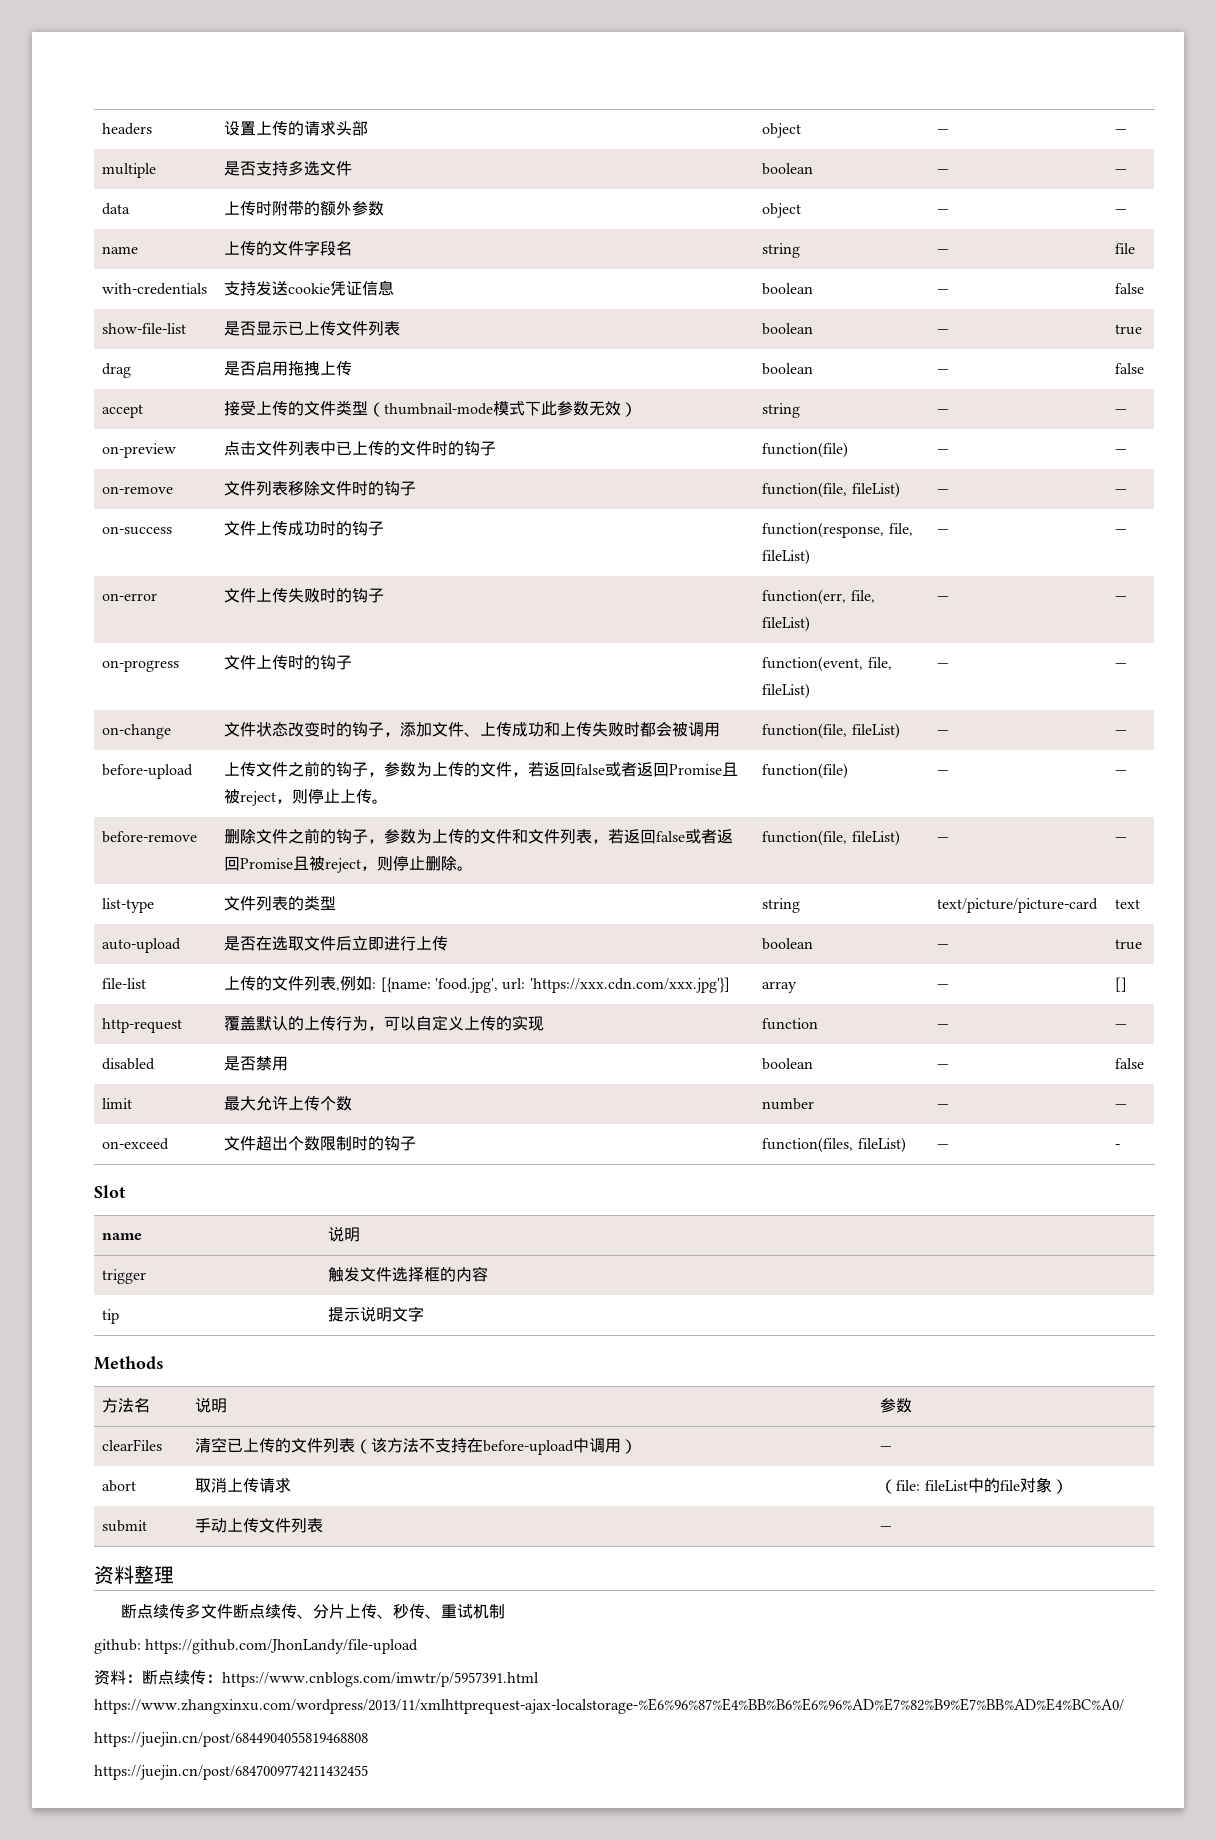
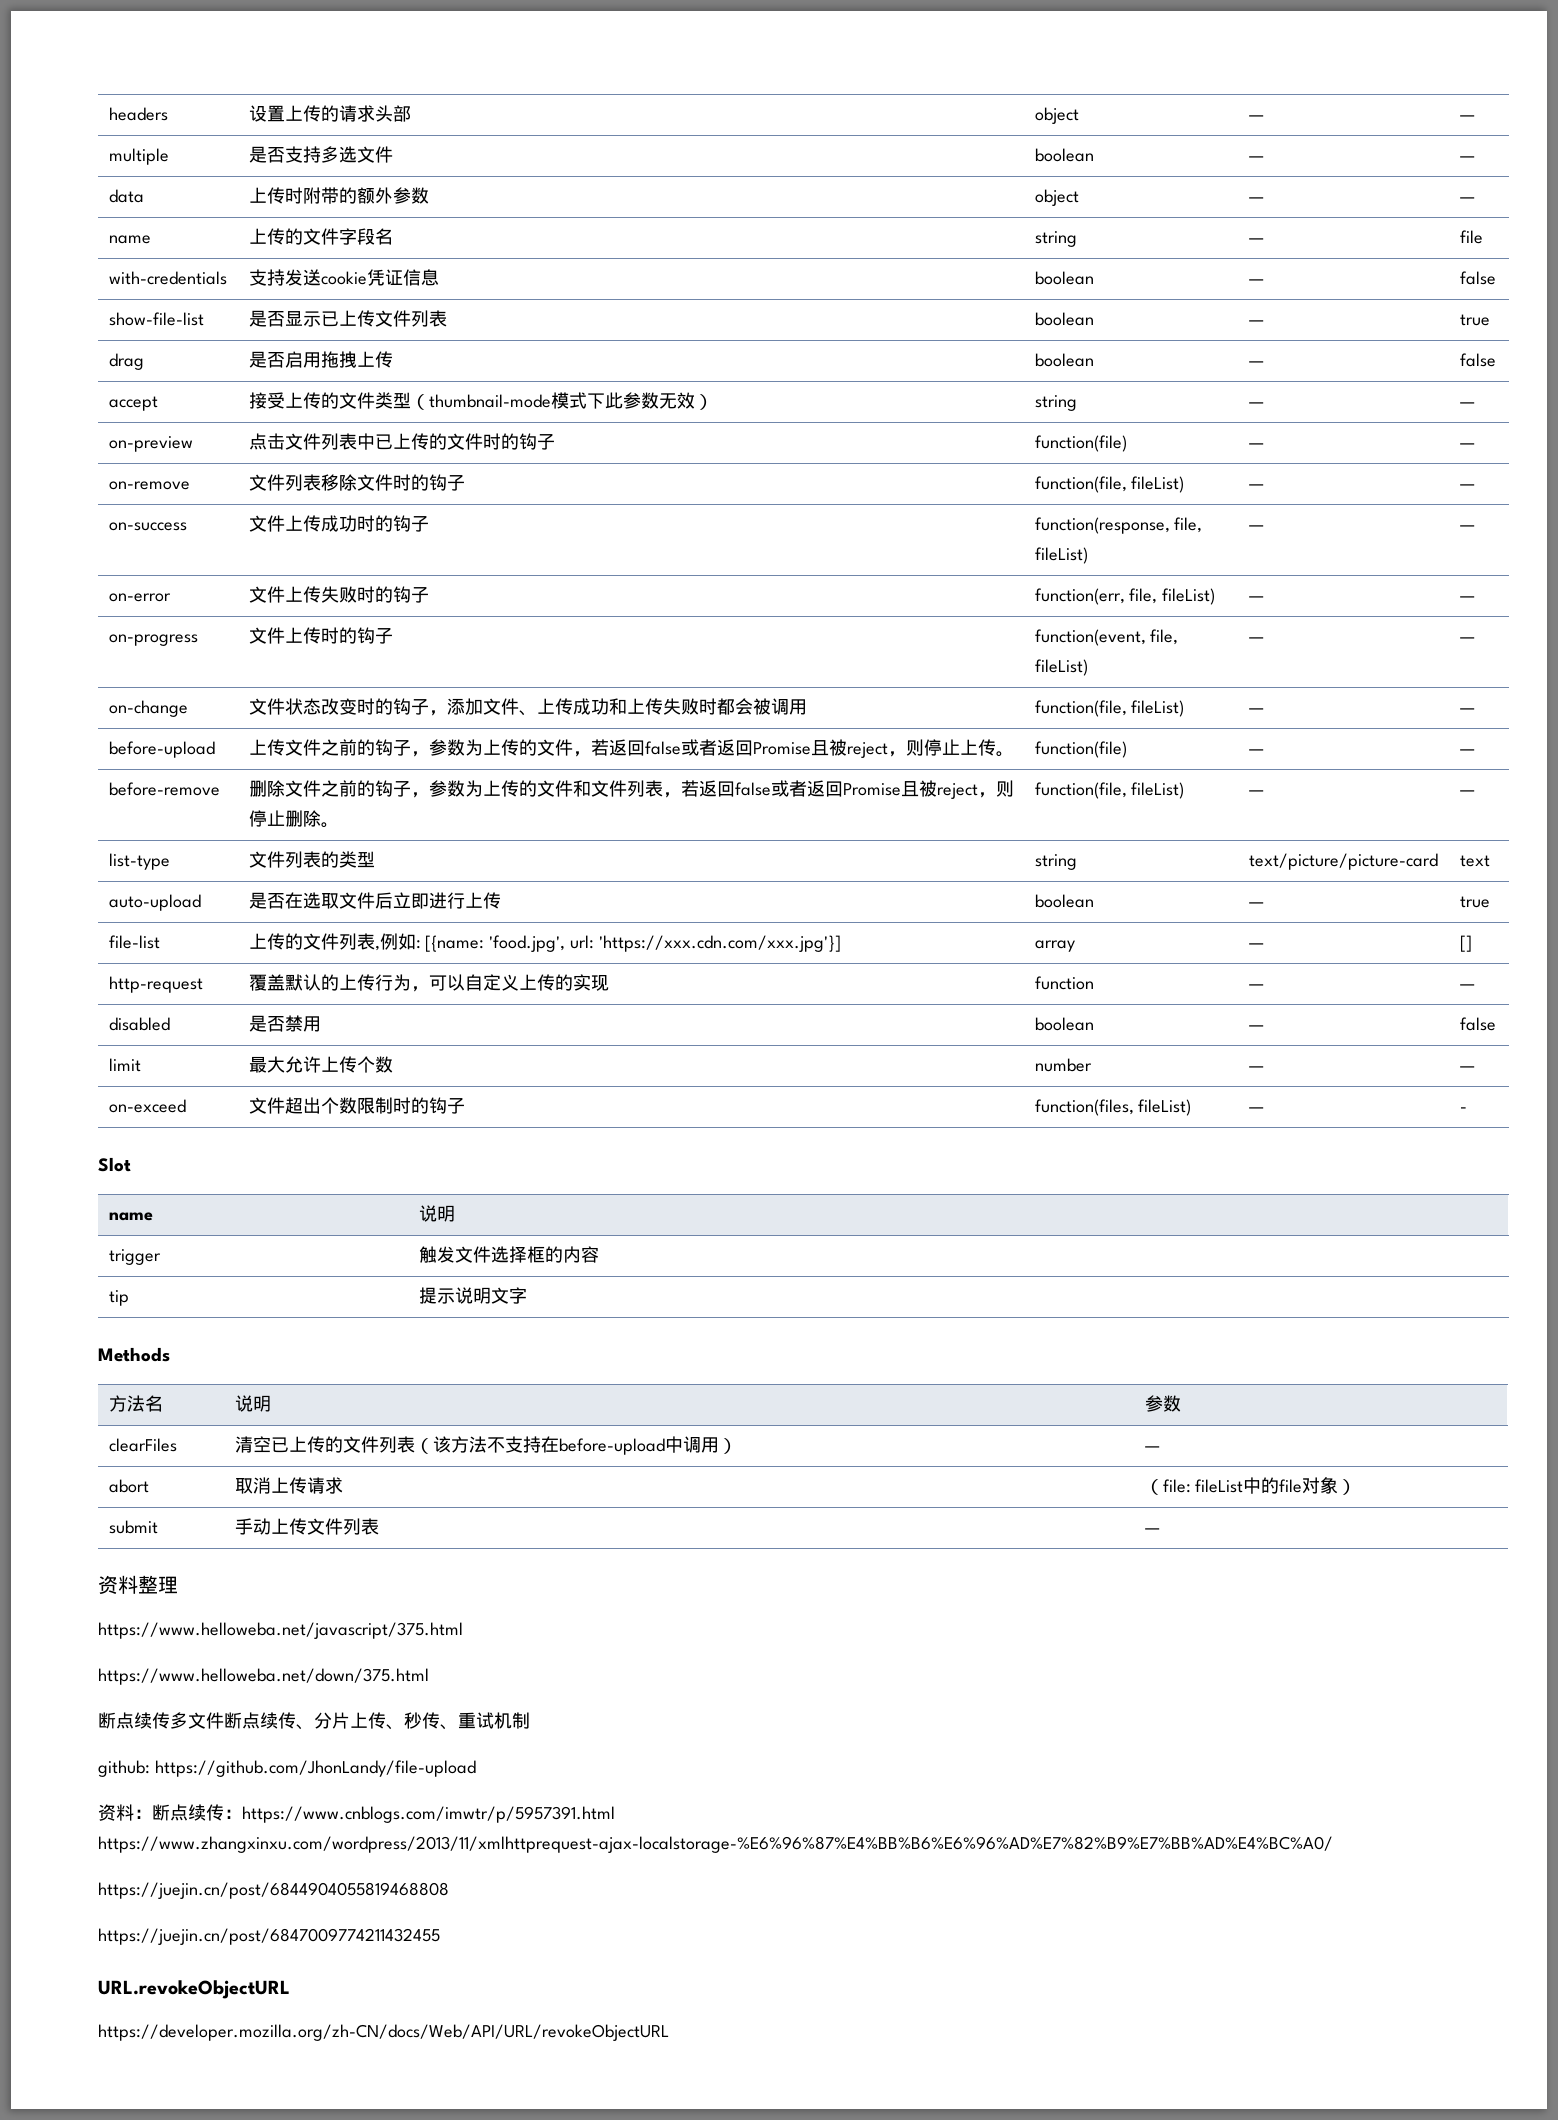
+ https://www.helloweba.net/javascript/375.html
+ https://www.helloweba.net/down/375.html
+ URL.revokeObjectURL
+ https://developer.mozilla.org/zh-CN/docs/Web/API/URL/revokeObjectURL

